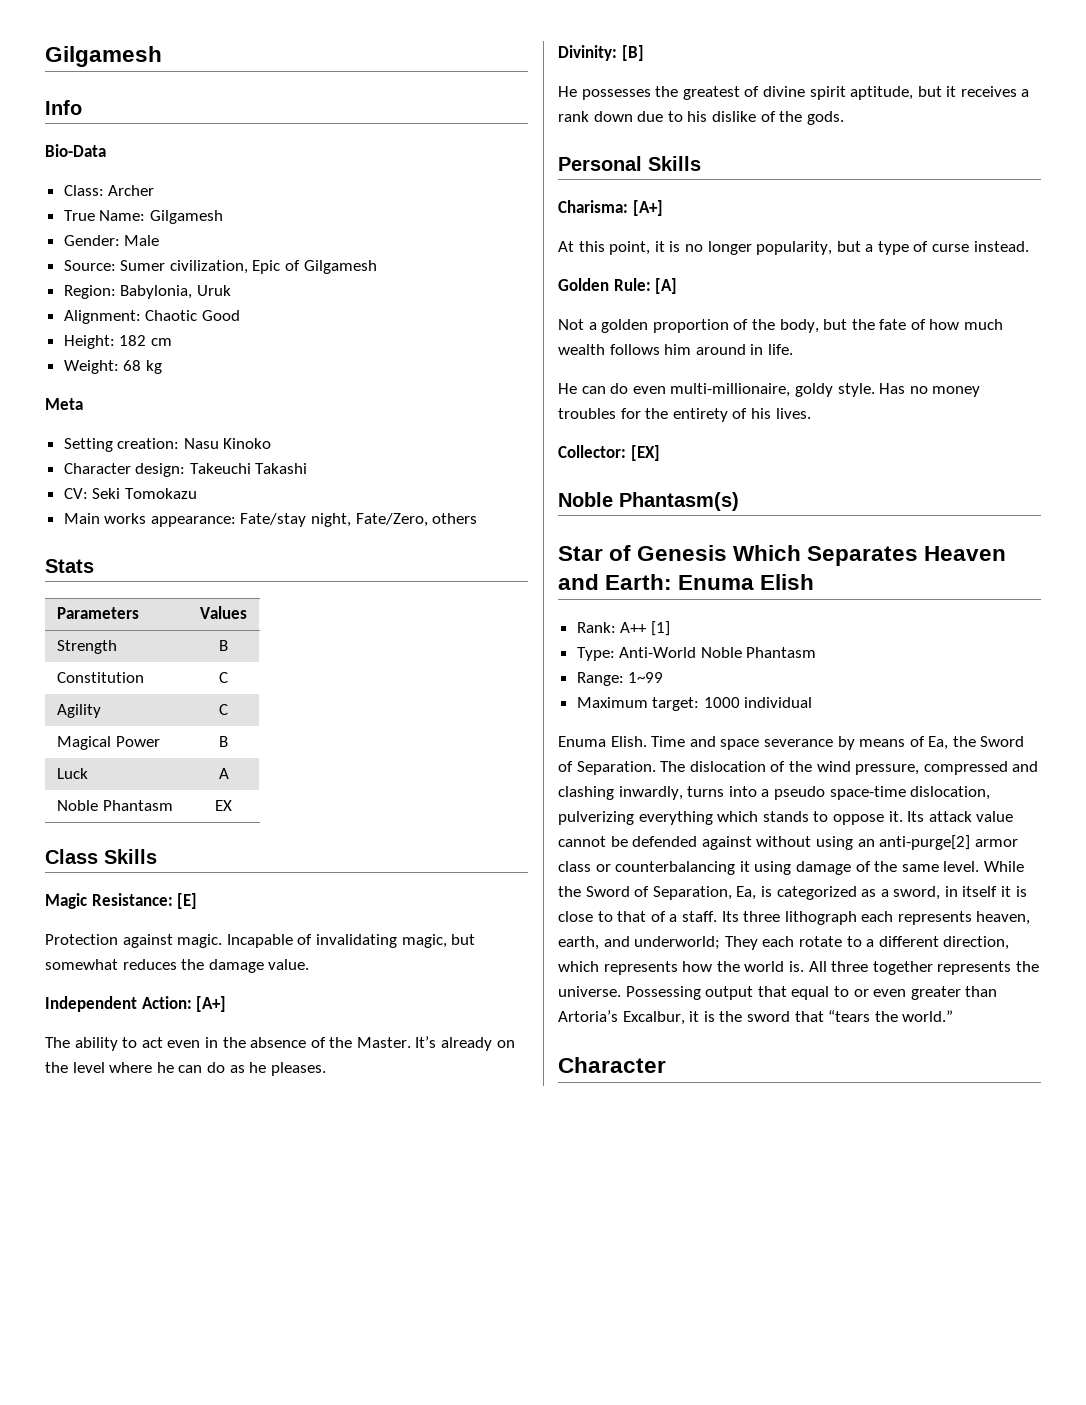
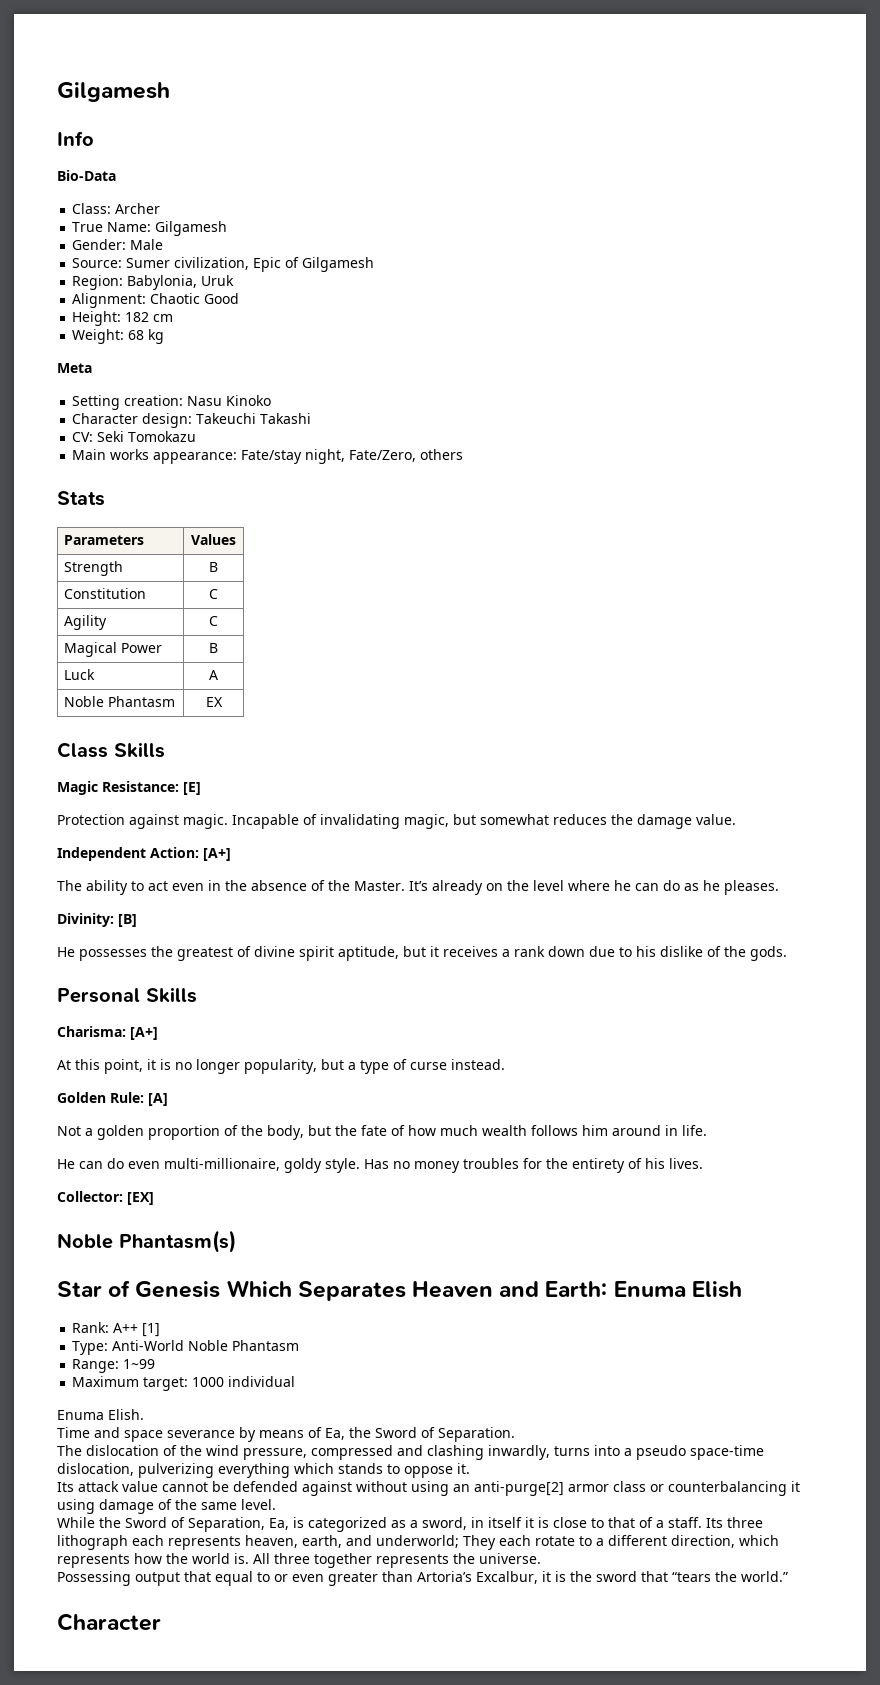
- Enuma Elish. Time and space severance by means of Ea, the Sword of Separation. The dislocation of the wind pressure, compressed and clashing inwardly, turns into a pseudo space-time dislocation, pulverizing everything which stands to oppose it. Its attack value cannot be defended against without using an anti-purge[2] armor class or counterbalancing it using damage of the same level. While the Sword of Separation, Ea, is categorized as a sword, in itself it is close to that of a staff.
+ Enuma Elish.
+ Time and space severance by means of Ea, the Sword of Separation.
+ The dislocation of the wind pressure, compressed and clashing inwardly, turns into a pseudo space-time dislocation, pulverizing everything which stands to oppose it.
+ Its attack value cannot be defended against without using an anti-purge[2] armor class or counterbalancing it using damage of the same level.
+ While the Sword of Separation, Ea, is categorized as a sword, in itself it is close to that of a staff.
- All three together represents the universe. Possessing output that equal to or even greater than Artoria’s Excalbur, it is the sword that “tears the world.”
+ All three together represents the universe.
+ Possessing output that equal to or even greater than Artoria’s Excalbur, it is the sword that “tears the world.”

